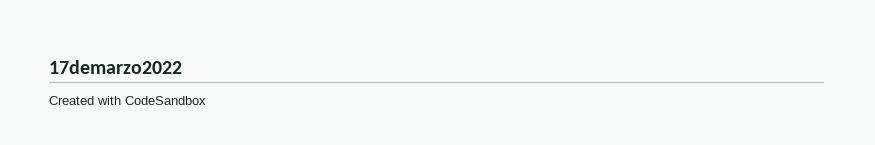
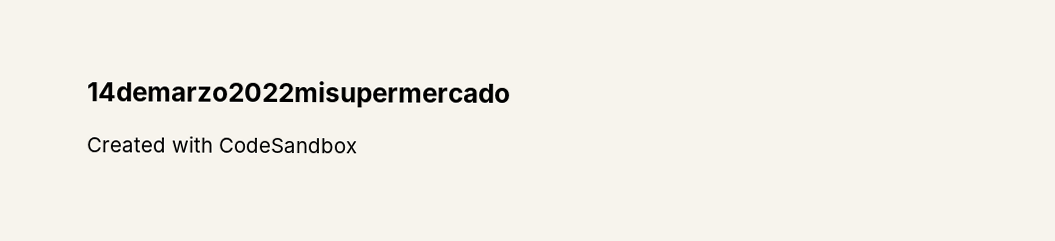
- 17demarzo2022
+ 14demarzo2022misupermercado

